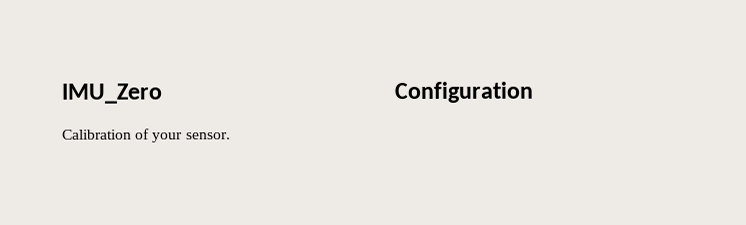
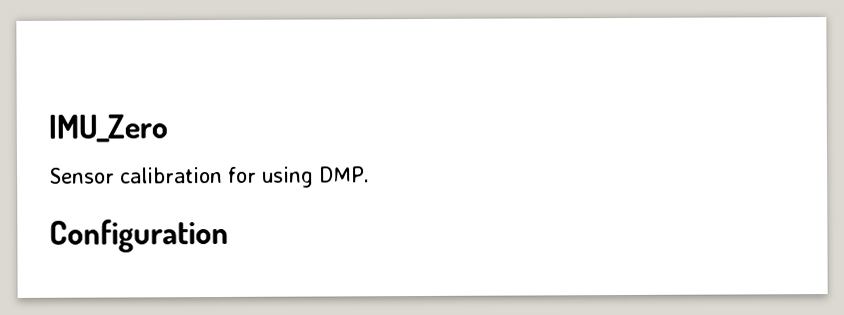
- Calibration of your sensor.
+ Sensor calibration for using DMP.

